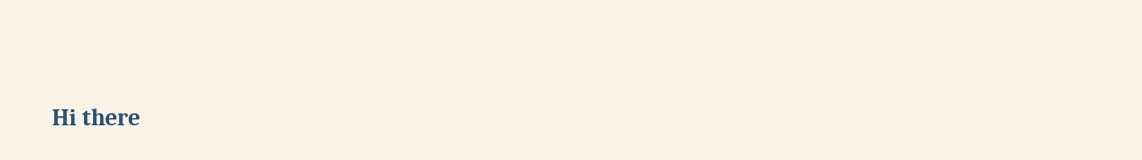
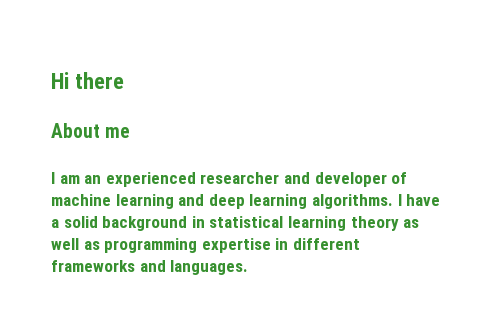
+ About me
+ I am an experienced researcher and developer of machine learning and deep learning algorithms. I have a solid background in statistical learning theory as well as programming expertise in different frameworks and languages.

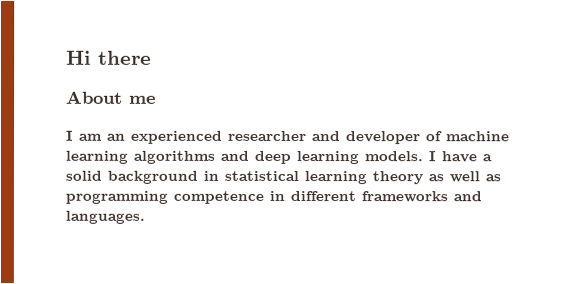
- I am an experienced researcher and developer of machine learning and deep learning algorithms.
+ I am an experienced researcher and developer of machine learning algorithms and deep learning models.
- I have a solid background in statistical learning theory as well as programming expertise in different frameworks and languages.
+ I have a solid background in statistical learning theory as well as programming competence in different frameworks and languages.

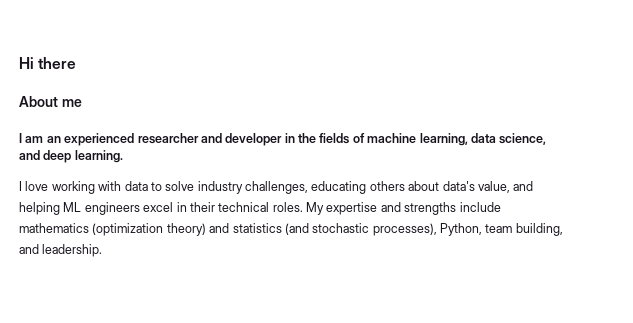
- I am an experienced researcher and developer of machine learning algorithms and deep learning models. I have a solid background in statistical learning theory as well as programming competence in different frameworks and languages.
+ I am an experienced researcher and developer in the fields of machine learning, data science, and deep learning.
+ I love working with data to solve industry challenges, educating others about data's value, and helping ML engineers excel in their technical roles. My expertise and strengths include mathematics (optimization theory) and statistics (and stochastic processes), Python, team building, and leadership.

